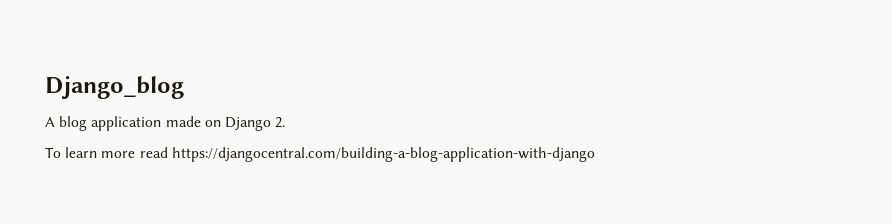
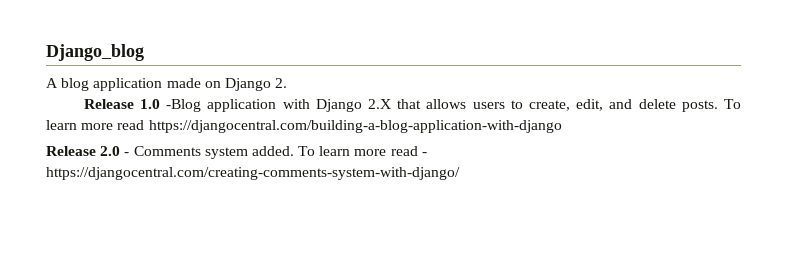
+ Release 1.0 -Blog application with Django 2.X that allows users to create, edit, and delete posts.
+ Release 2.0 - Comments system added. To learn more read - https://djangocentral.com/creating-comments-system-with-django/

